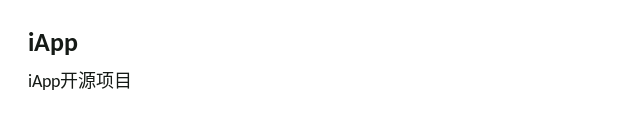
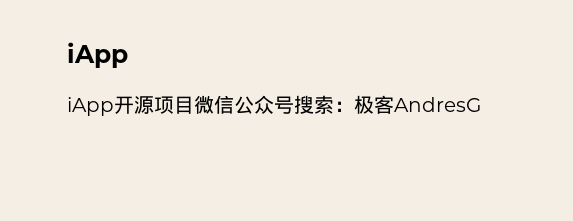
- iApp开源项目
+ iApp开源项目微信公众号搜索：极客AndresG

